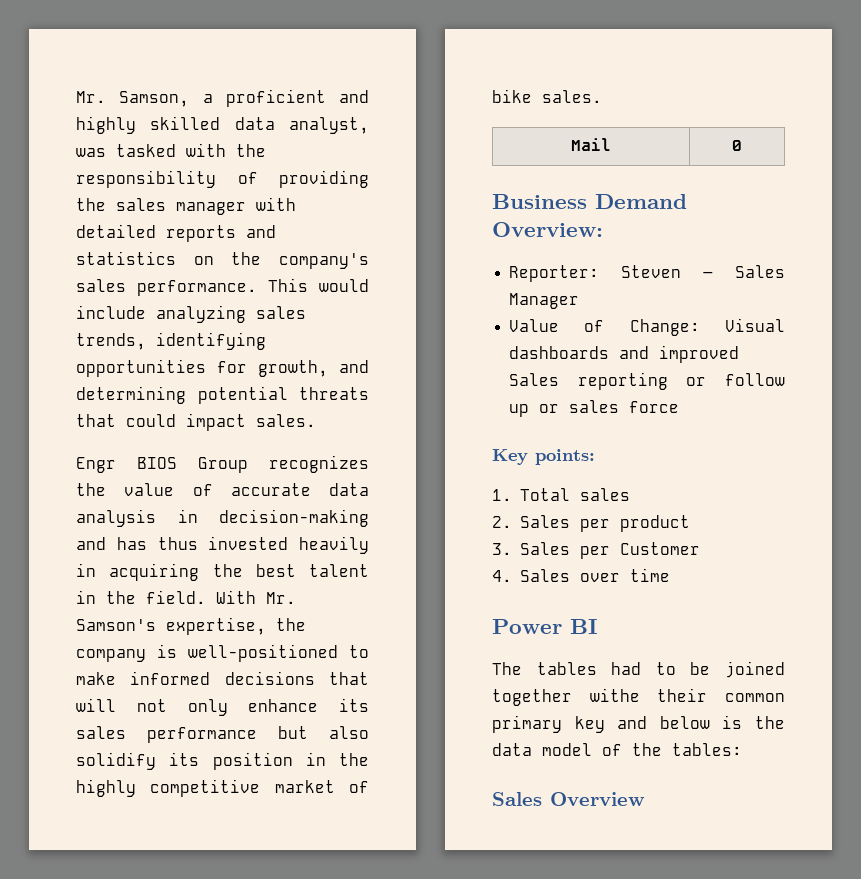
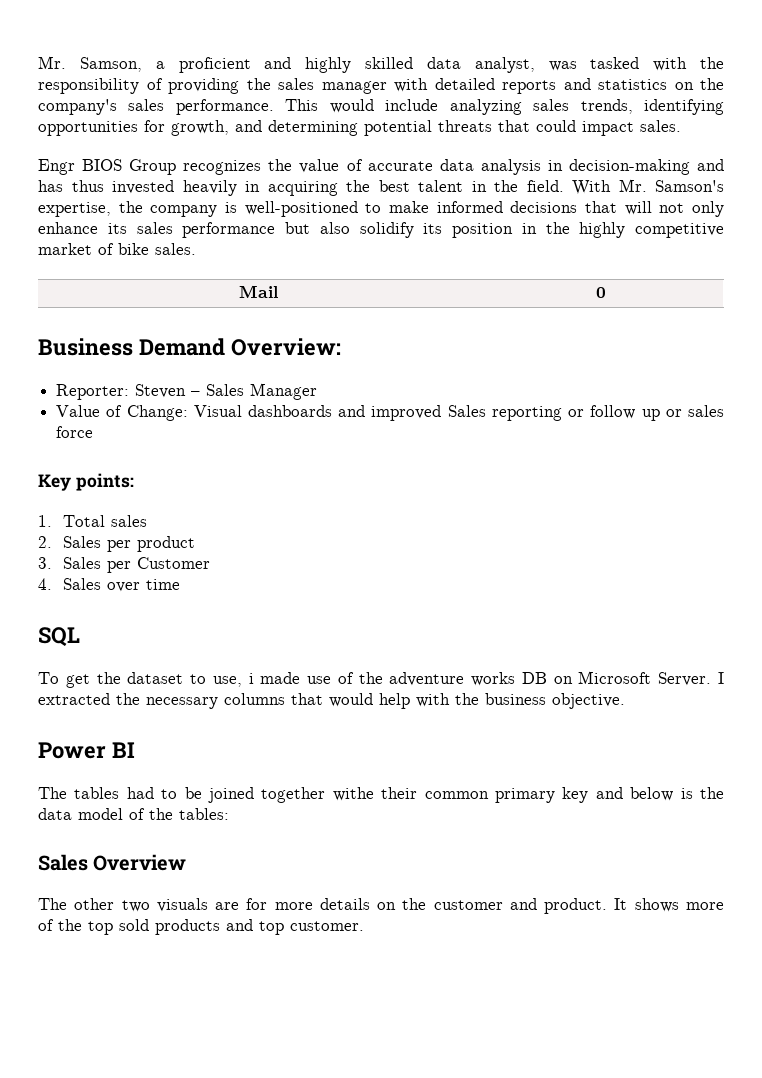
+ SQL
+ To get the dataset to use, i made use of the adventure works DB on Microsoft Server. I extracted the necessary columns that would help with the business objective.
+ The other two visuals are for more details on the customer and product. It shows more of the top sold products and top customer.

